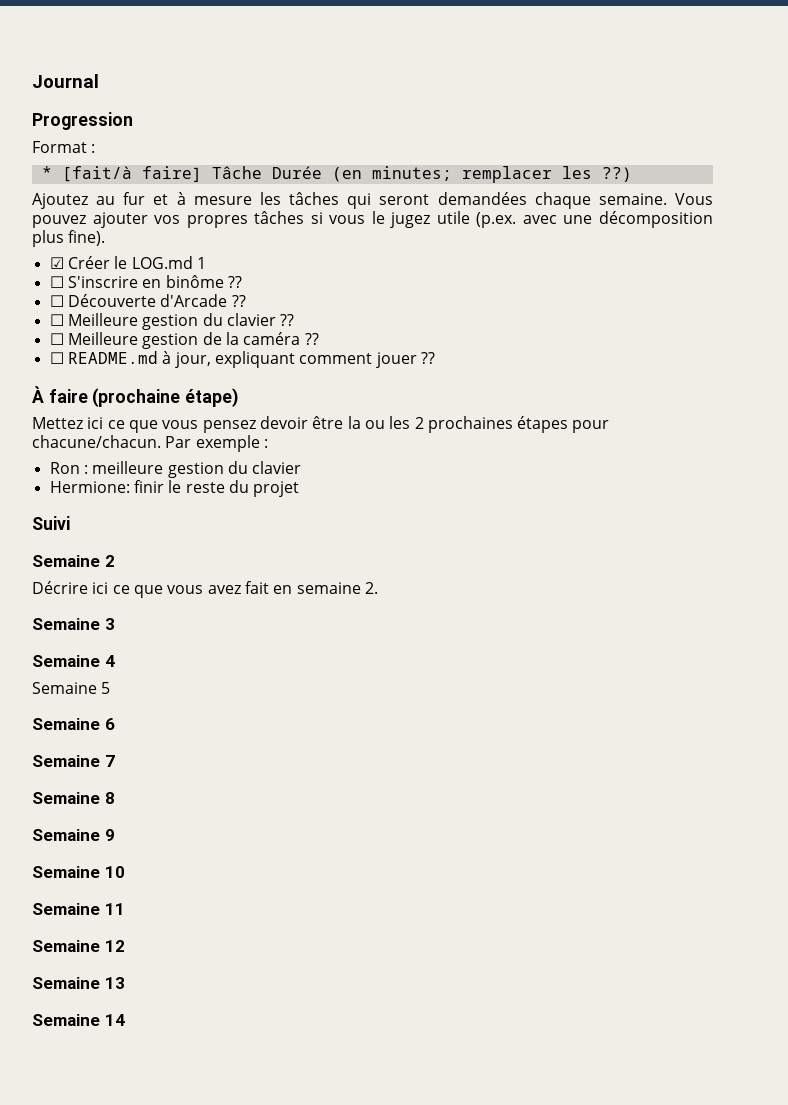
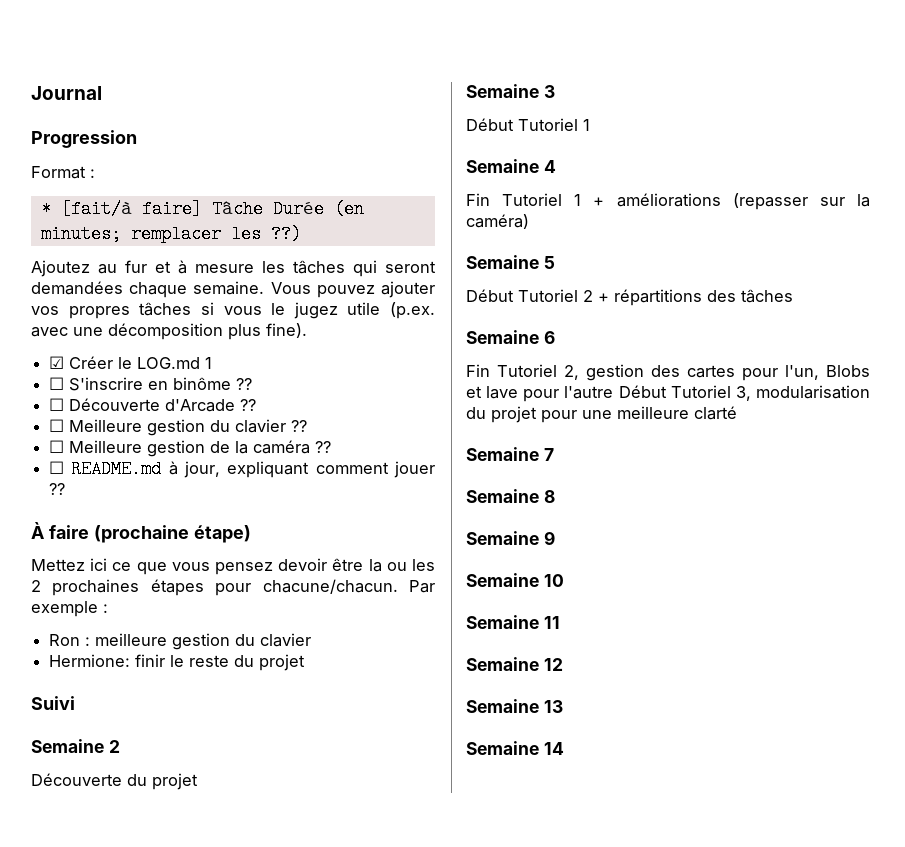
- Décrire ici ce que vous avez fait en semaine 2.
+ Découverte du projet
+ Début Tutoriel 1
+ Fin Tutoriel 1 + améliorations (repasser sur la caméra)
  Semaine 5
+ Début Tutoriel 2 + répartitions des tâches
  Semaine 6
+ Fin Tutoriel 2, gestion des cartes pour l'un, Blobs et lave pour l'autre Début Tutoriel 3, modularisation du projet pour une meilleure clarté

